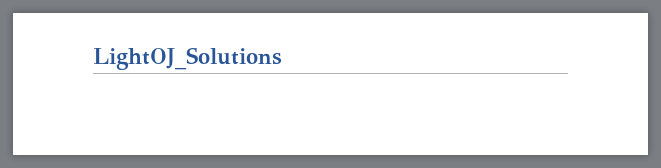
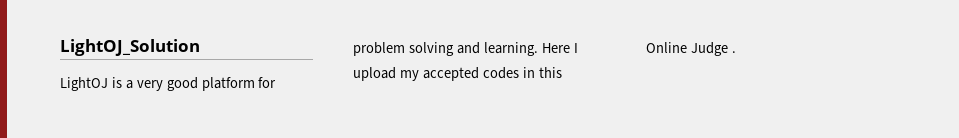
- LightOJ_Solutions
+ LightOJ_Solution
+ LightOJ is a very good platform for problem solving and learning. Here I upload my accepted codes in this Online Judge .

